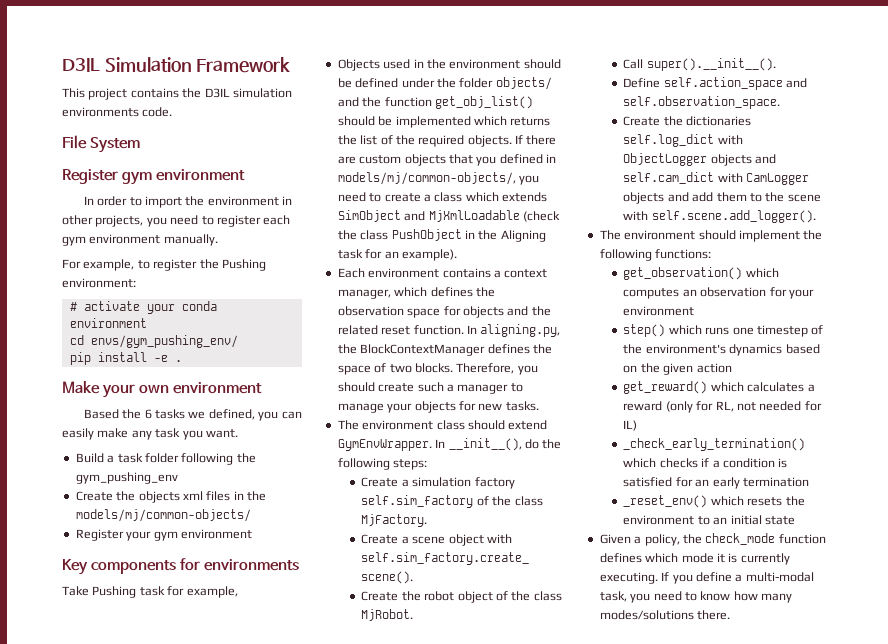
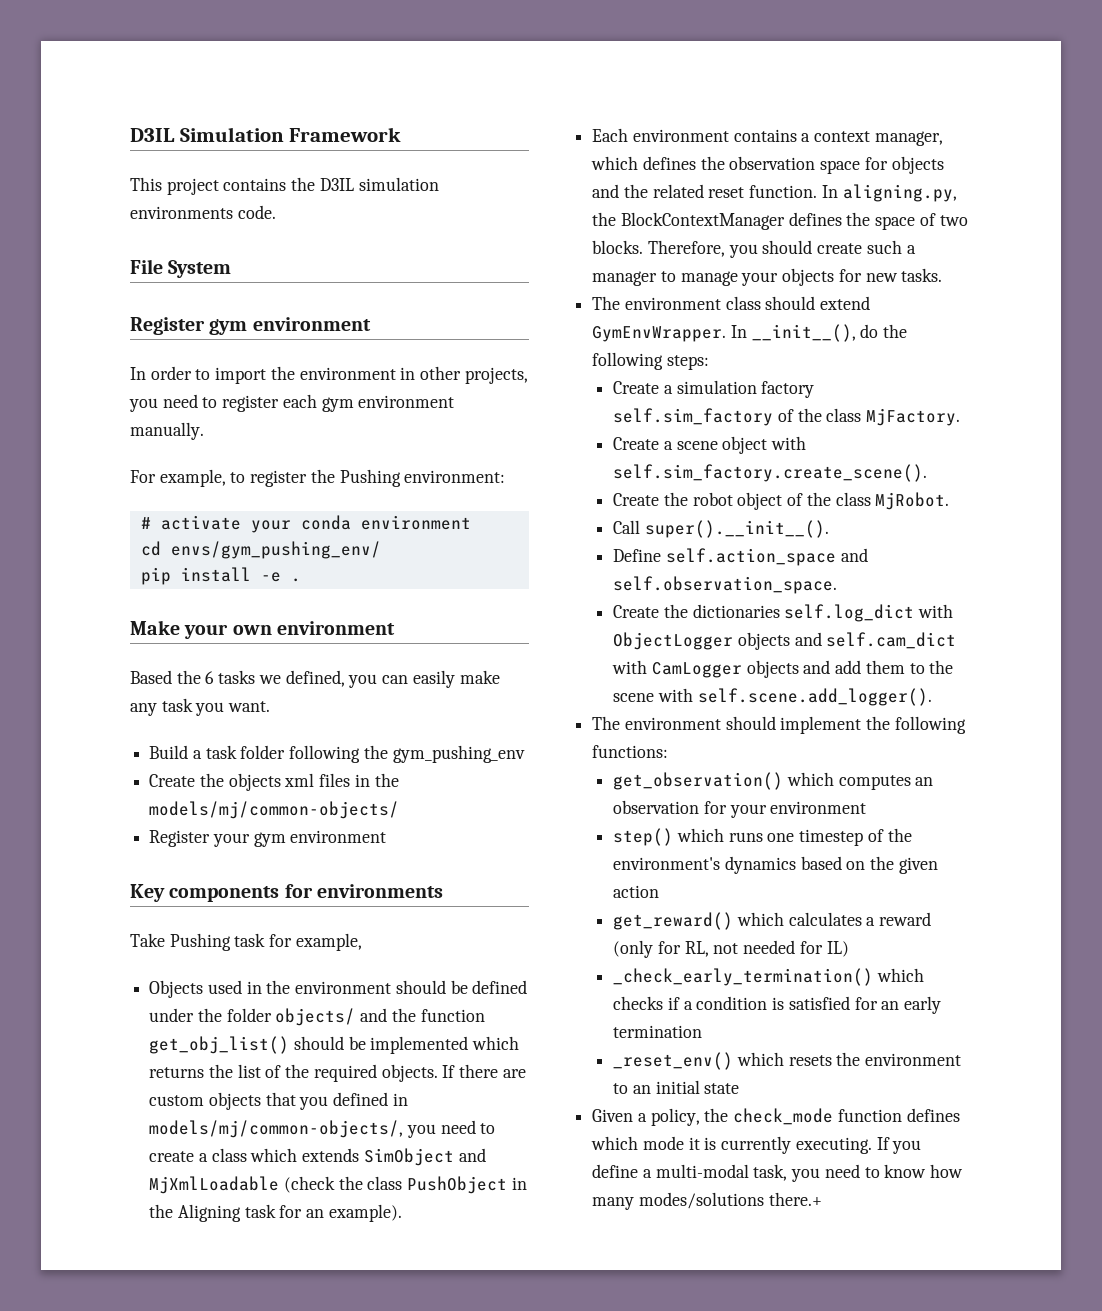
- If you define a multi-modal task, you need to know how many modes/solutions there.
+ If you define a multi-modal task, you need to know how many modes/solutions there.+

